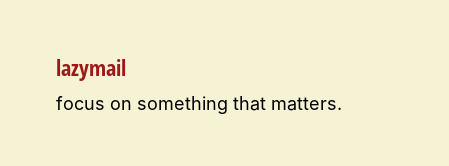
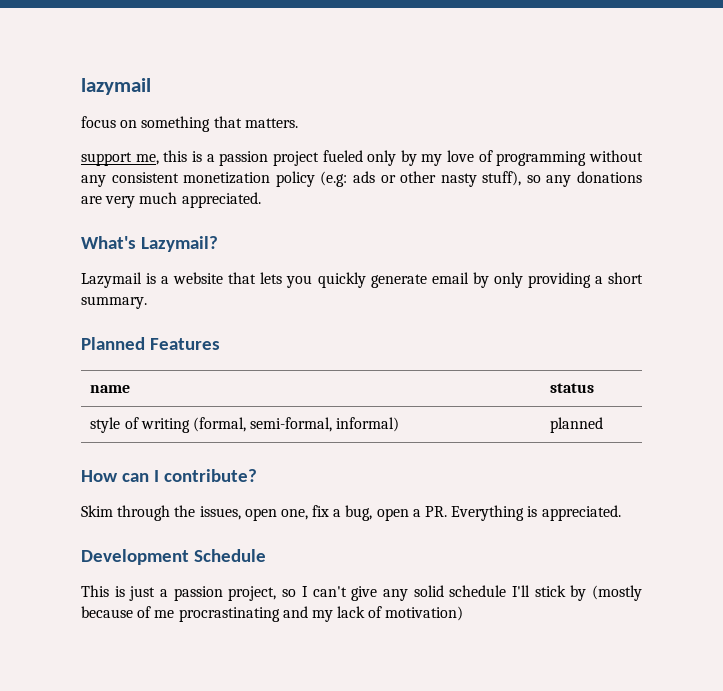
+ support me, this is a passion project fueled only by my love of programming without any consistent monetization policy (e.g: ads or other nasty stuff), so any donations are very much appreciated.
+ What's Lazymail?
+ Lazymail is a website that lets you quickly generate email by only providing a short summary.
+ Planned Features
+ name | status
+ style of writing (formal, semi-formal, informal) | planned
+ How can I contribute?
+ Skim through the issues, open one, fix a bug, open a PR. Everything is appreciated.
+ Development Schedule
+ This is just a passion project, so I can't give any solid schedule I'll stick by (mostly because of me procrastinating and my lack of motivation)

